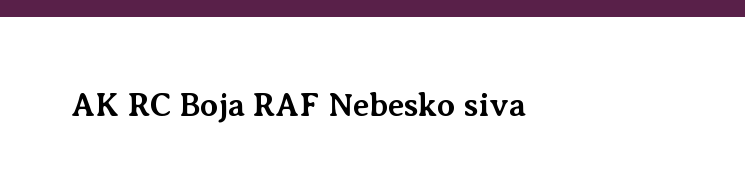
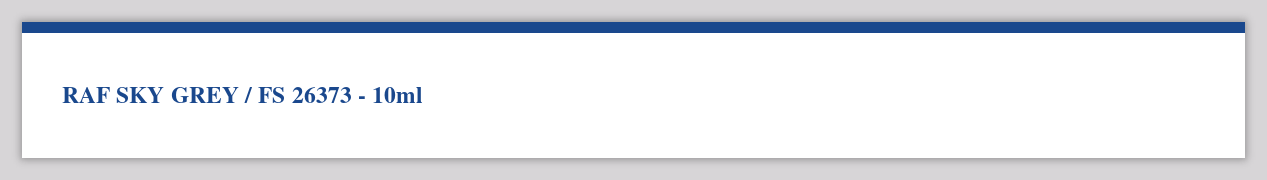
- AK RC Boja RAF Nebesko siva
+ RAF SKY GREY / FS 26373 - 10ml

